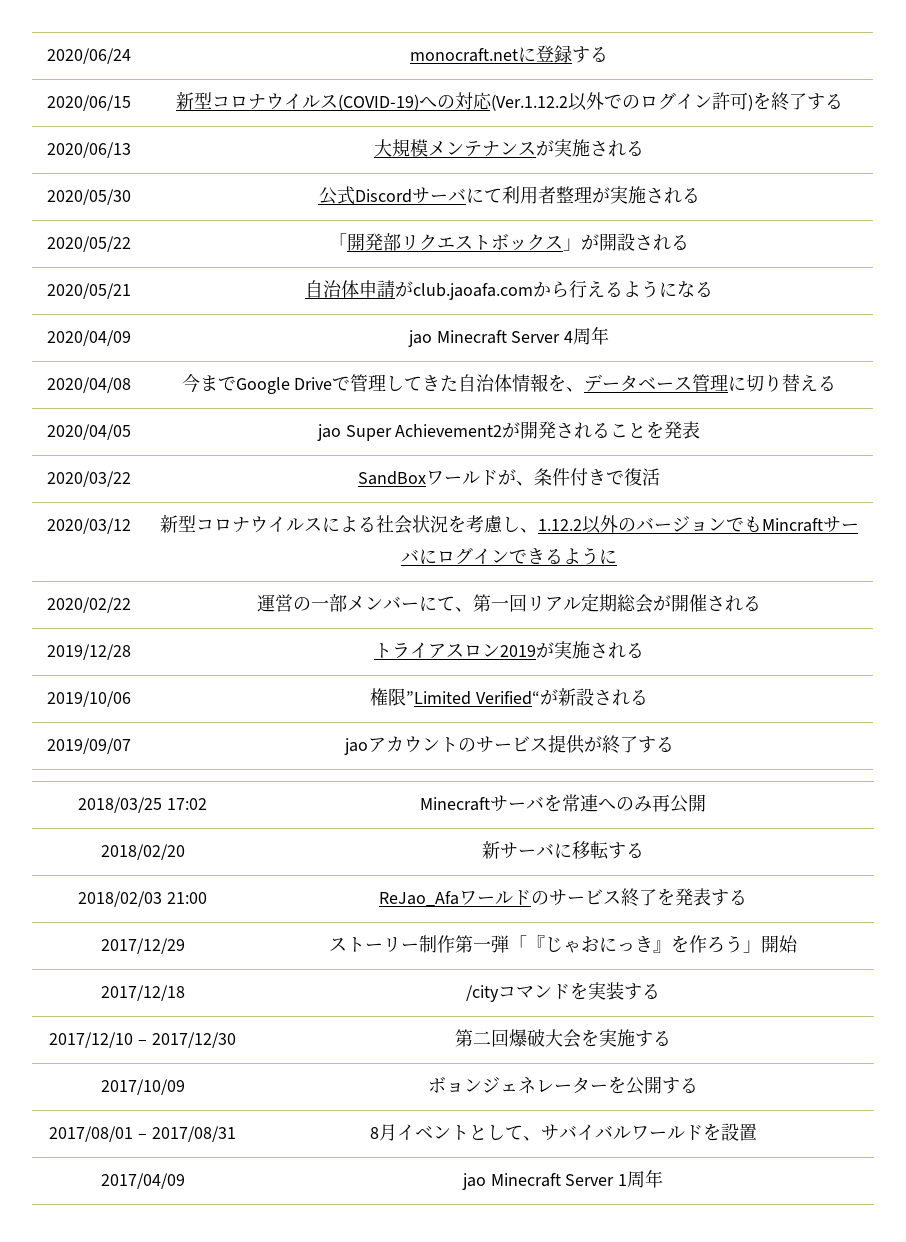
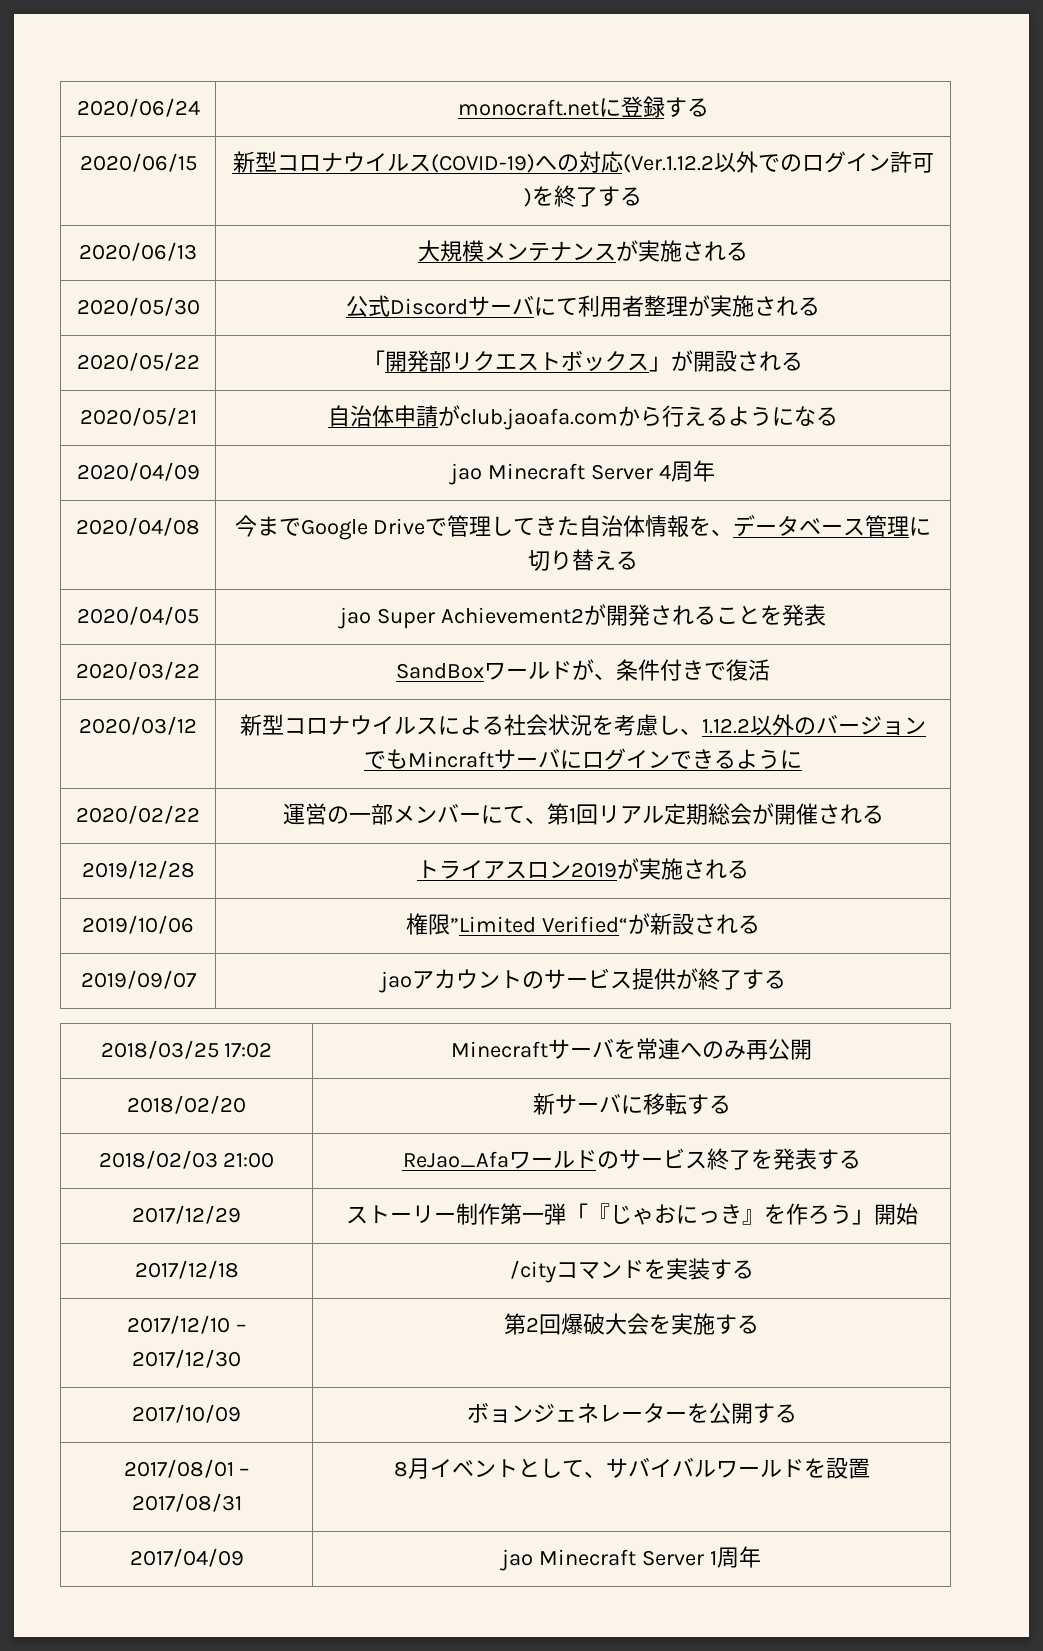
- 2020/02/22 | 運営の一部メンバーにて、第一回リアル定期総会が開催される
+ 2020/02/22 | 運営の一部メンバーにて、第1回リアル定期総会が開催される
- 2017/12/10 – 2017/12/30 | 第二回爆破大会を実施する
+ 2017/12/10 – 2017/12/30 | 第2回爆破大会を実施する

